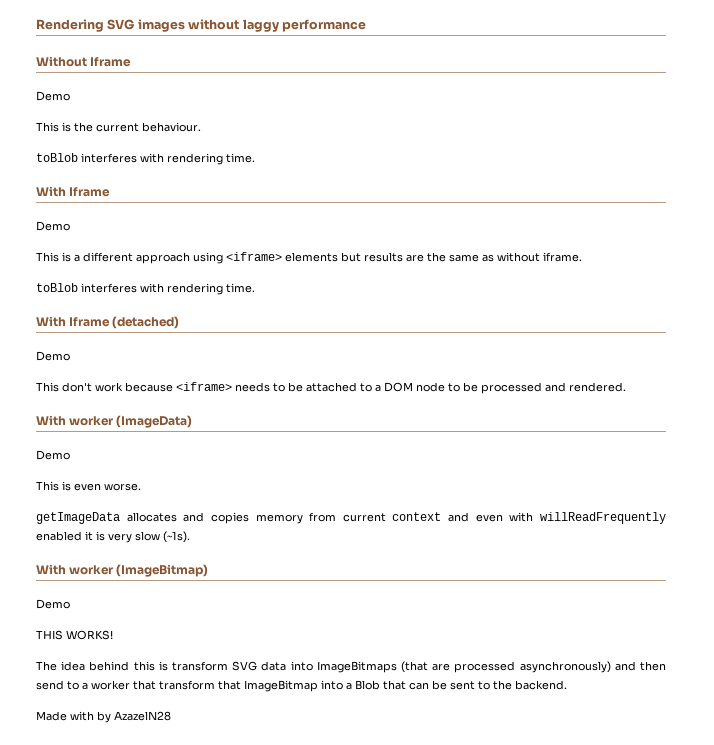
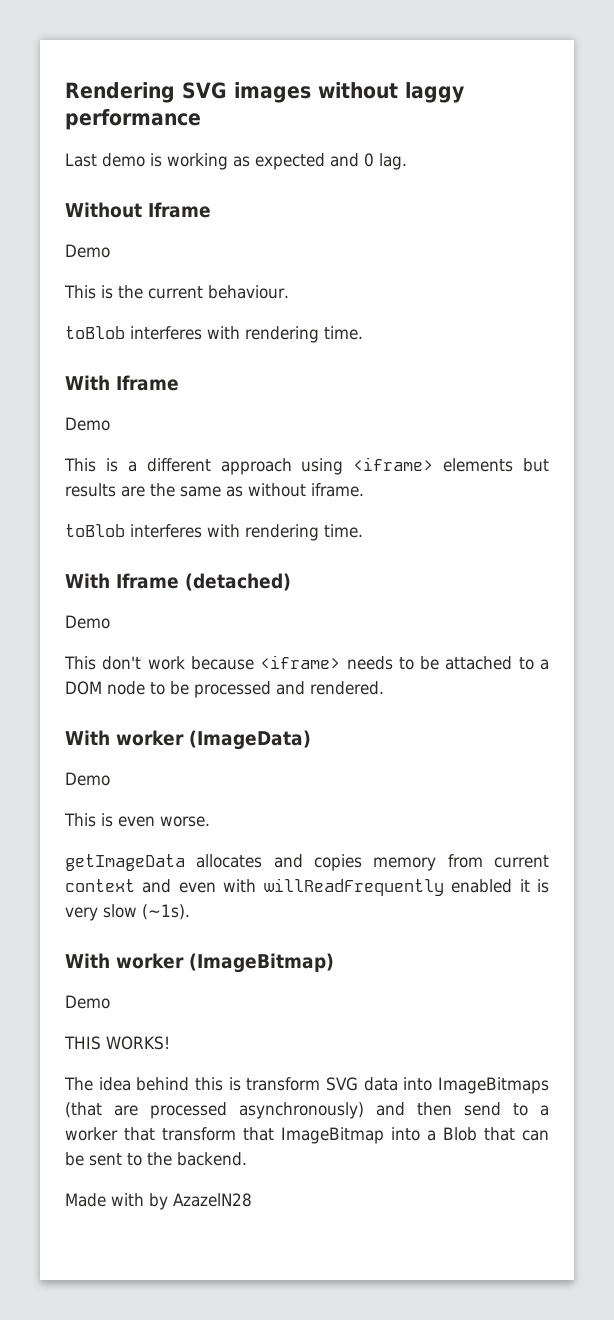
+ Last demo is working as expected and 0 lag.

